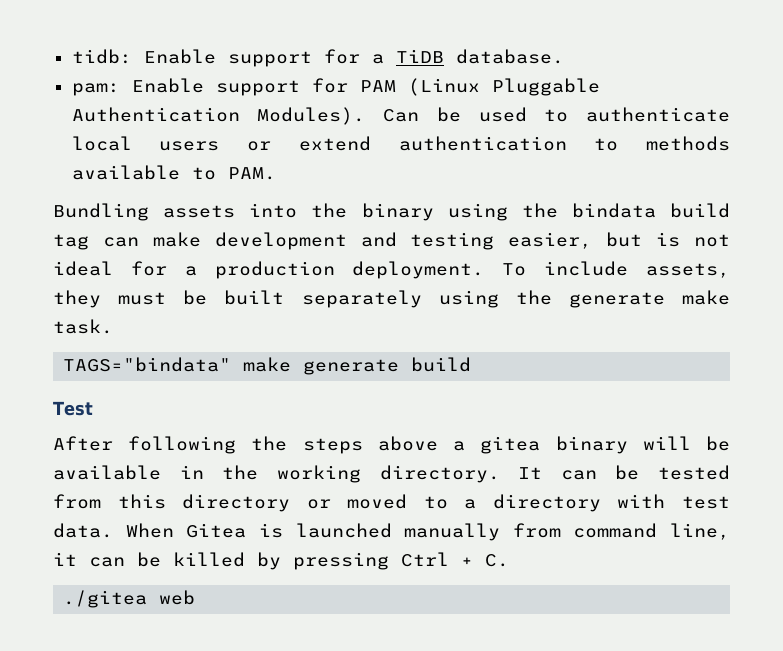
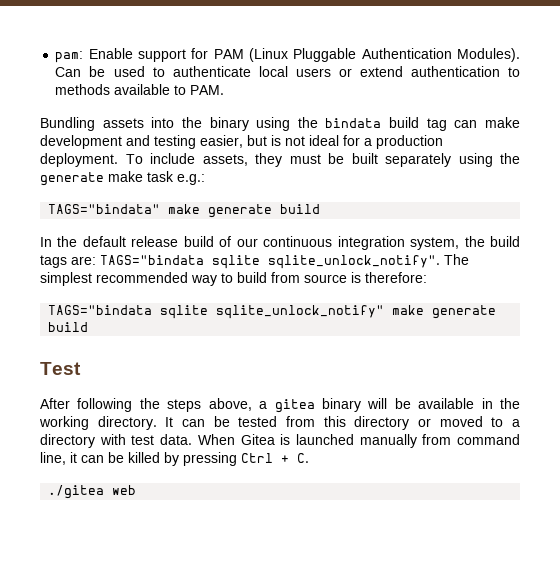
- tidb: Enable support for a TiDB database.
- To include assets, they must be built separately using the generate make task.
+ To include assets, they must be built separately using the generate make task e.g.:
+ In the default release build of our continuous integration system, the build tags are: TAGS="bindata sqlite sqlite_unlock_notify". The simplest recommended way to build from source is therefore:
+ TAGS="bindata sqlite sqlite_unlock_notify" make generate build
- After following the steps above a gitea binary will be available in the working directory.
+ After following the steps above, a gitea binary will be available in the working directory.

